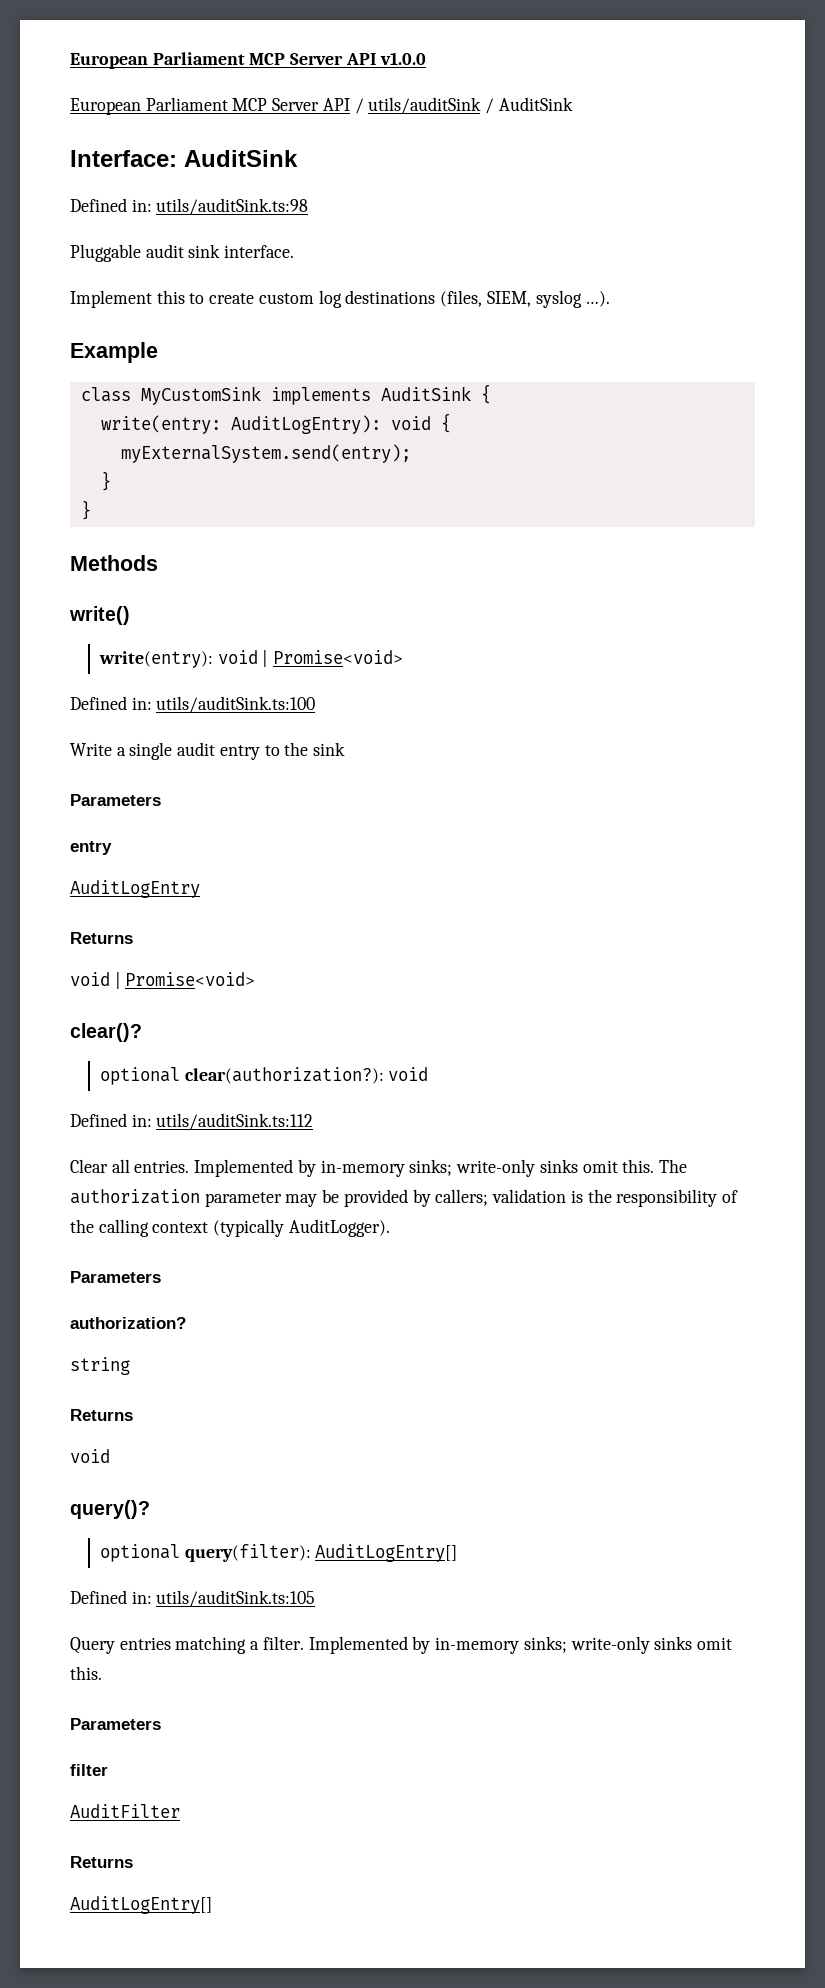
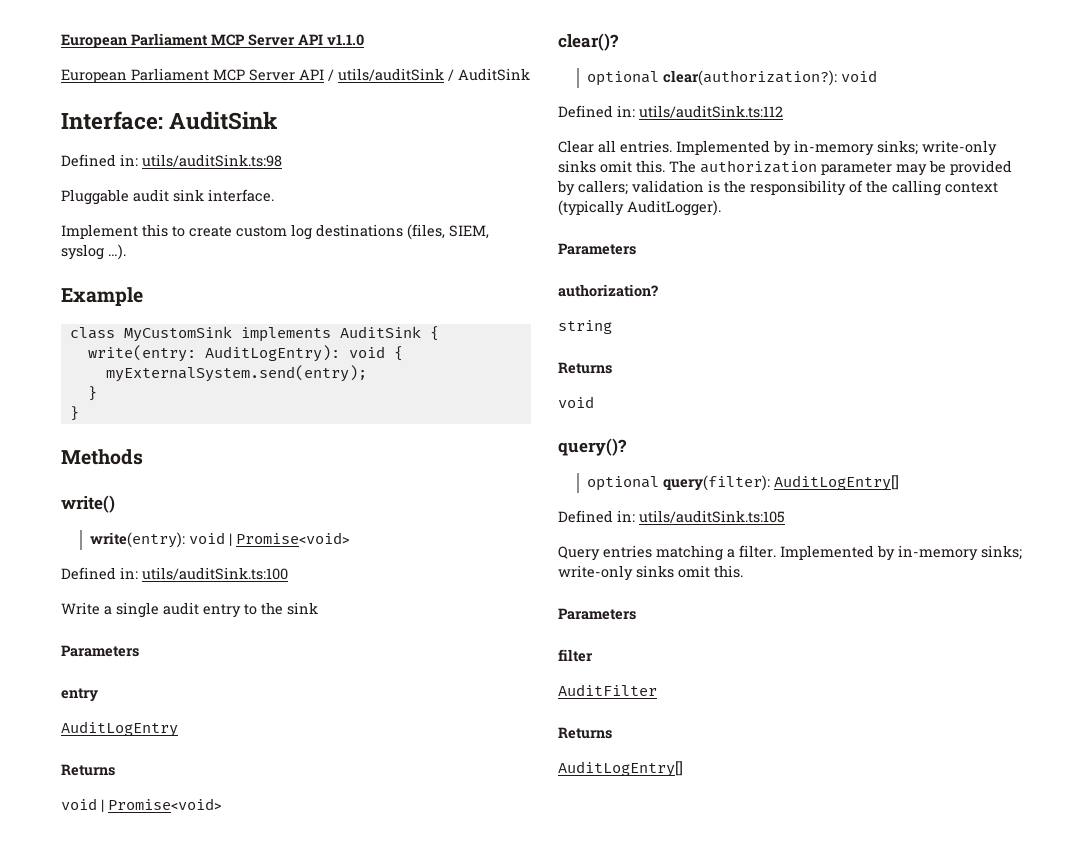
- European Parliament MCP Server API v1.0.0
+ European Parliament MCP Server API v1.1.0

